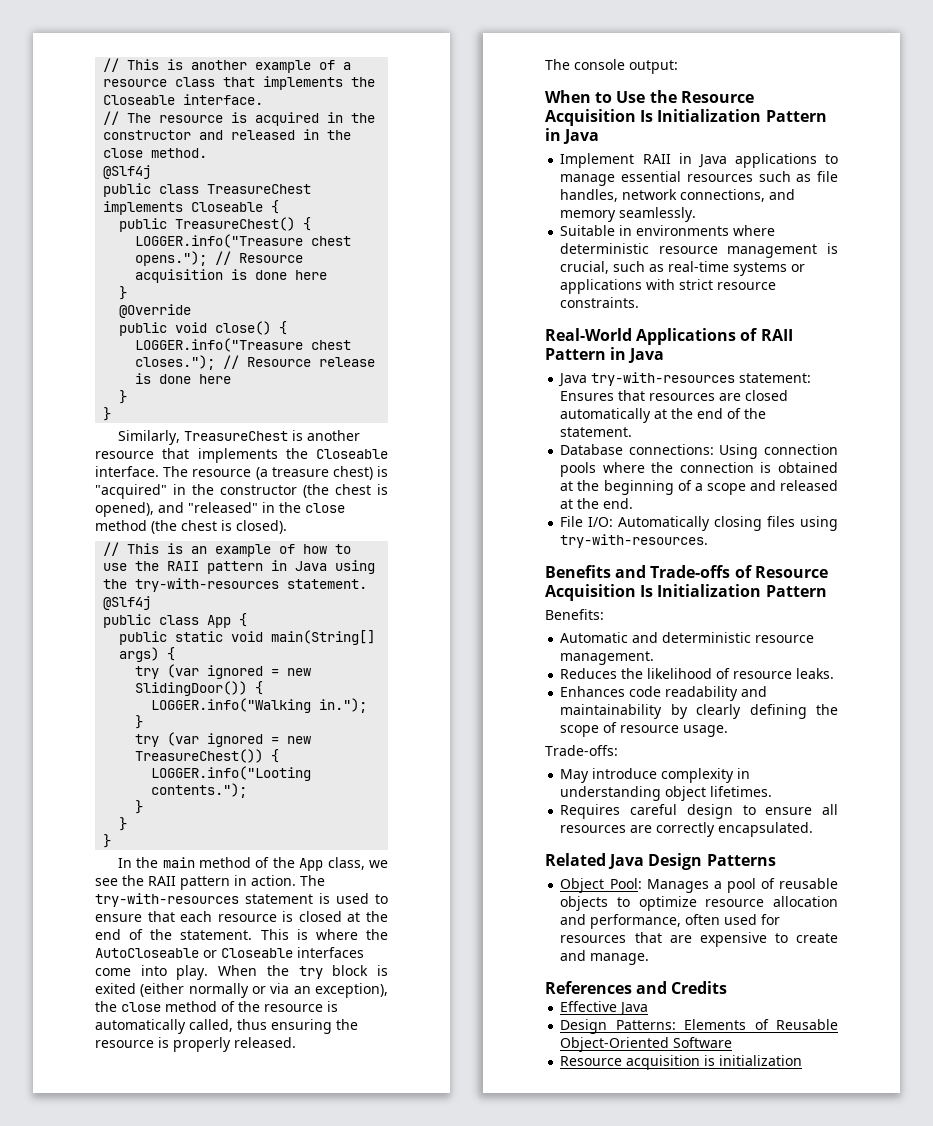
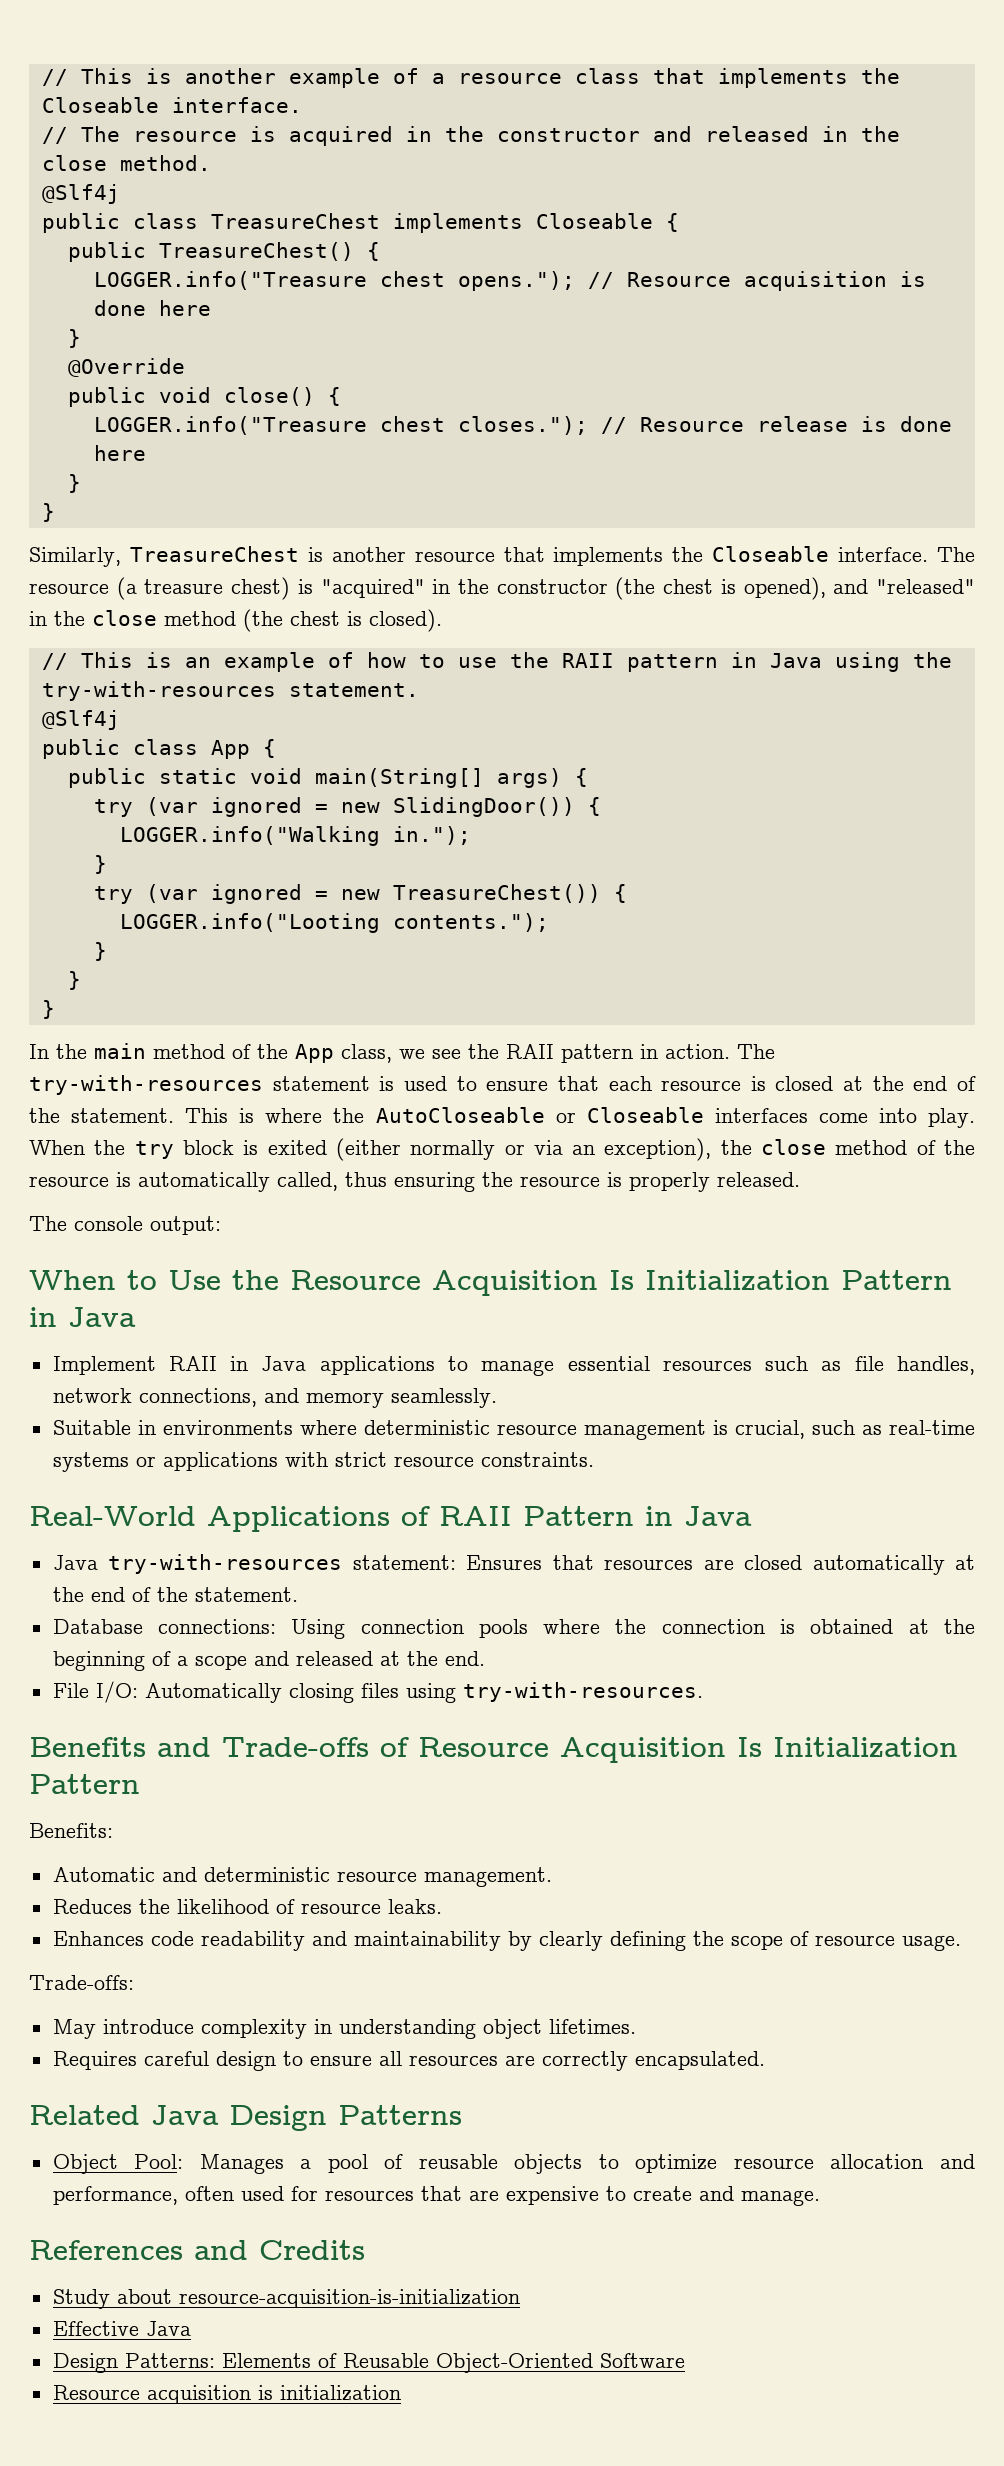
+ Study about resource-acquisition-is-initialization

